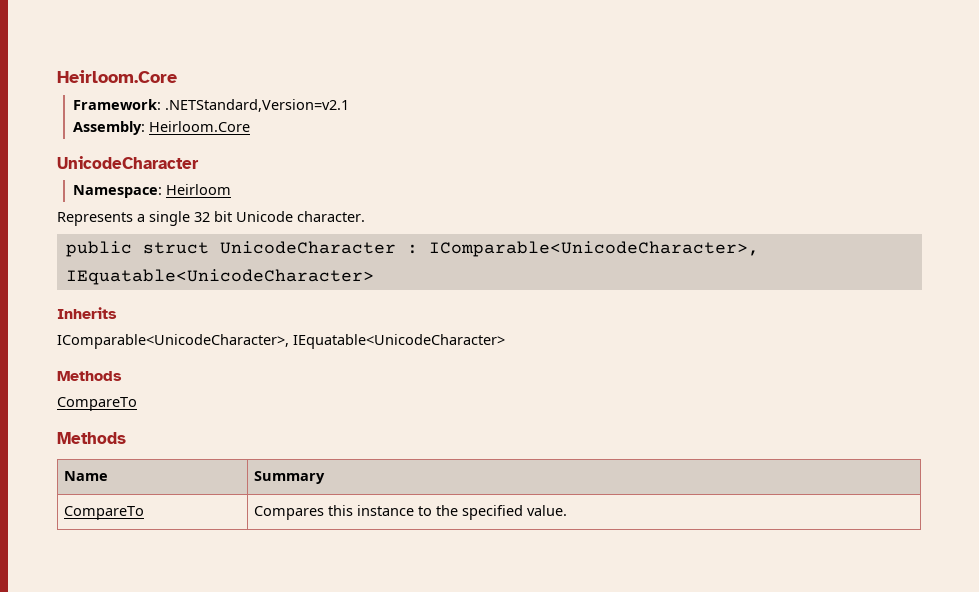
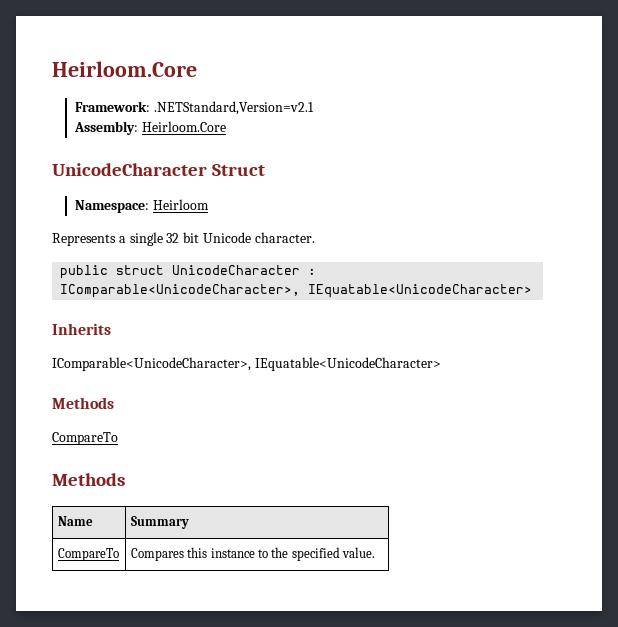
  Assembly: Heirloom.Core
- UnicodeCharacter
+ UnicodeCharacter Struct

